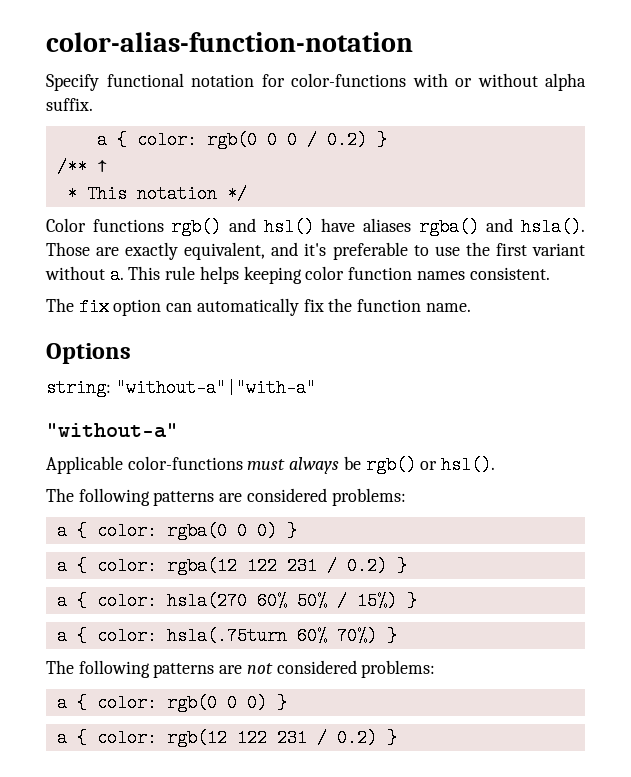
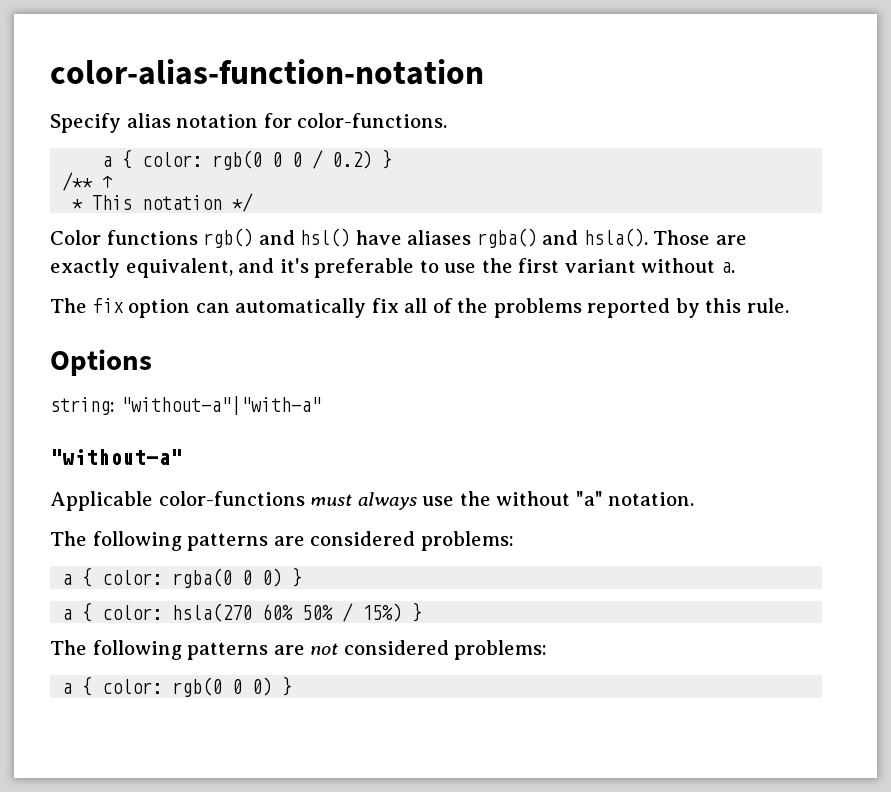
- Specify functional notation for color-functions with or without alpha suffix.
+ Specify alias notation for color-functions.
- This rule helps keeping color function names consistent.
- The fix option can automatically fix the function name.
+ The fix option can automatically fix all of the problems reported by this rule.
- Applicable color-functions must always be rgb() or hsl().
+ Applicable color-functions must always use the without "a" notation.
- a { color: rgba(12 122 231 / 0.2) }
- a { color: hsla(.75turn 60% 70%) }
- a { color: rgb(12 122 231 / 0.2) }

